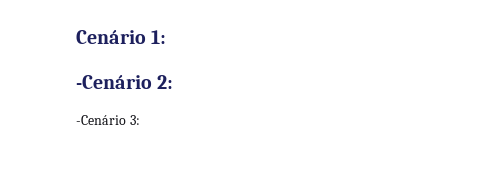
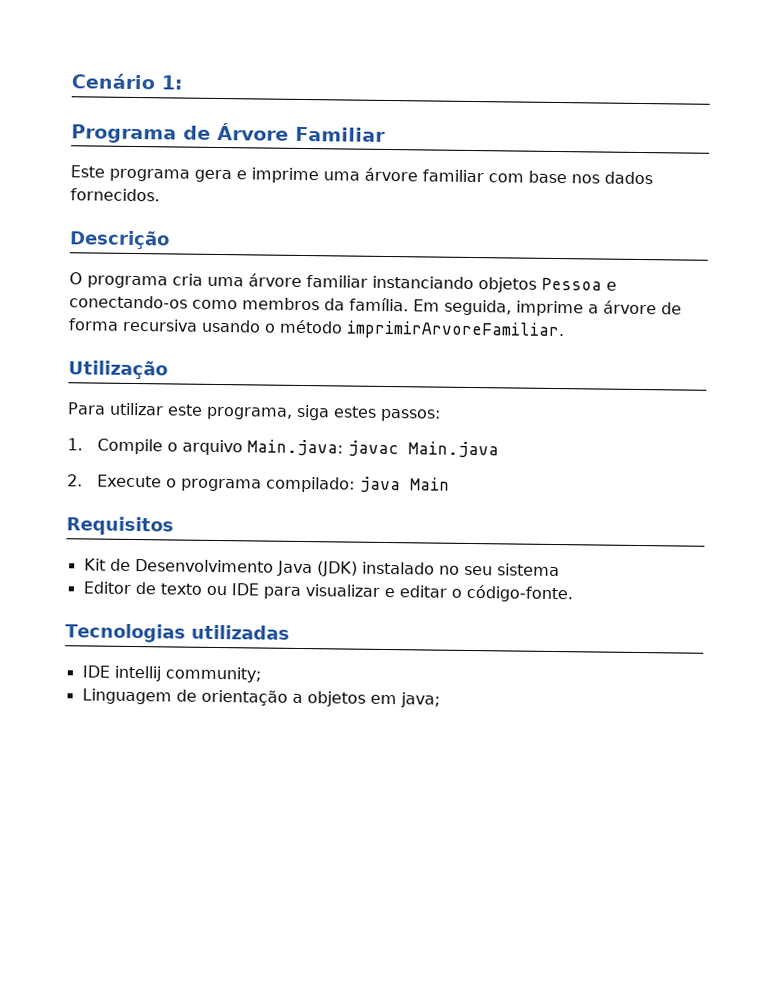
- -Cenário 2:
- -Cenário 3:
+ Programa de Árvore Familiar
+ Este programa gera e imprime uma árvore familiar com base nos dados fornecidos.
+ Descrição
+ O programa cria uma árvore familiar instanciando objetos Pessoa e conectando-os como membros da família. Em seguida, imprime a árvore de forma recursiva usando o método imprimirArvoreFamiliar.
+ Utilização
+ Para utilizar este programa, siga estes passos:
+ 1. Compile o arquivo Main.java: javac Main.java
+ 2. Execute o programa compilado: java Main
+ Requisitos
+ Kit de Desenvolvimento Java (JDK) instalado no seu sistema
+ Editor de texto ou IDE para visualizar e editar o código-fonte.
+ Tecnologias utilizadas
+ IDE intellij community;
+ Linguagem de orientação a objetos em java;

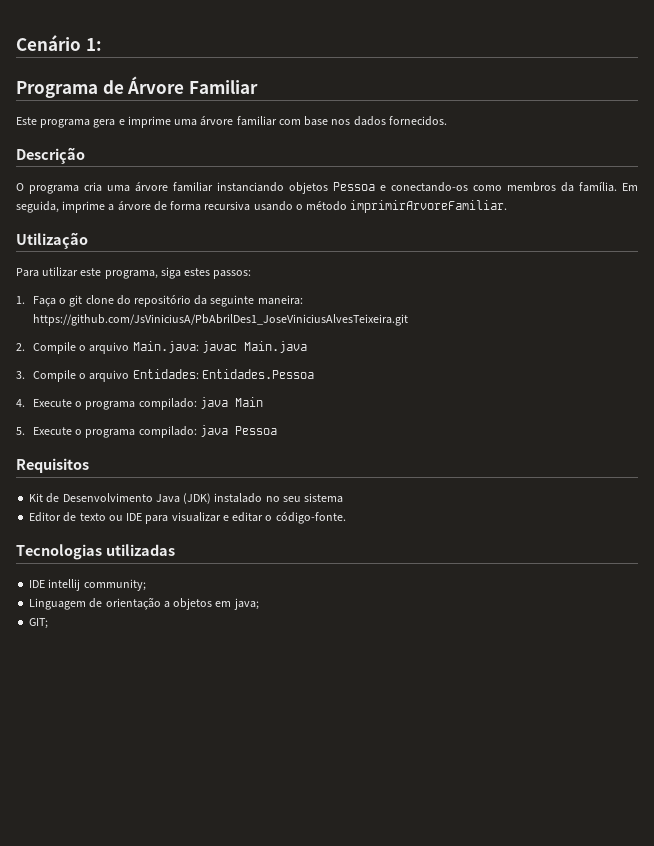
- 1. Compile o arquivo Main.java: javac Main.java
+ 1. Faça o git clone do repositório da seguinte maneira: https://github.com/JsViniciusA/PbAbrilDes1_JoseViniciusAlvesTeixeira.git
+ 2. Compile o arquivo Main.java: javac Main.java
- 2. Execute o programa compilado: java Main
+ 3. Compile o arquivo Entidades: Entidades.Pessoa
+ 4. Execute o programa compilado: java Main
+ 5. Execute o programa compilado: java Pessoa
+ GIT;

